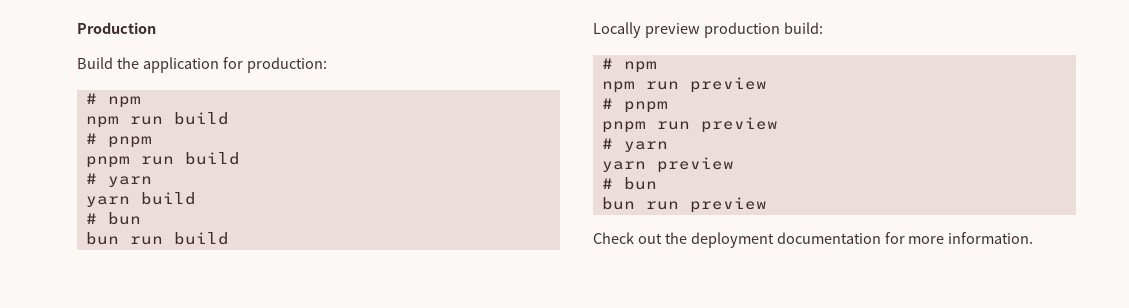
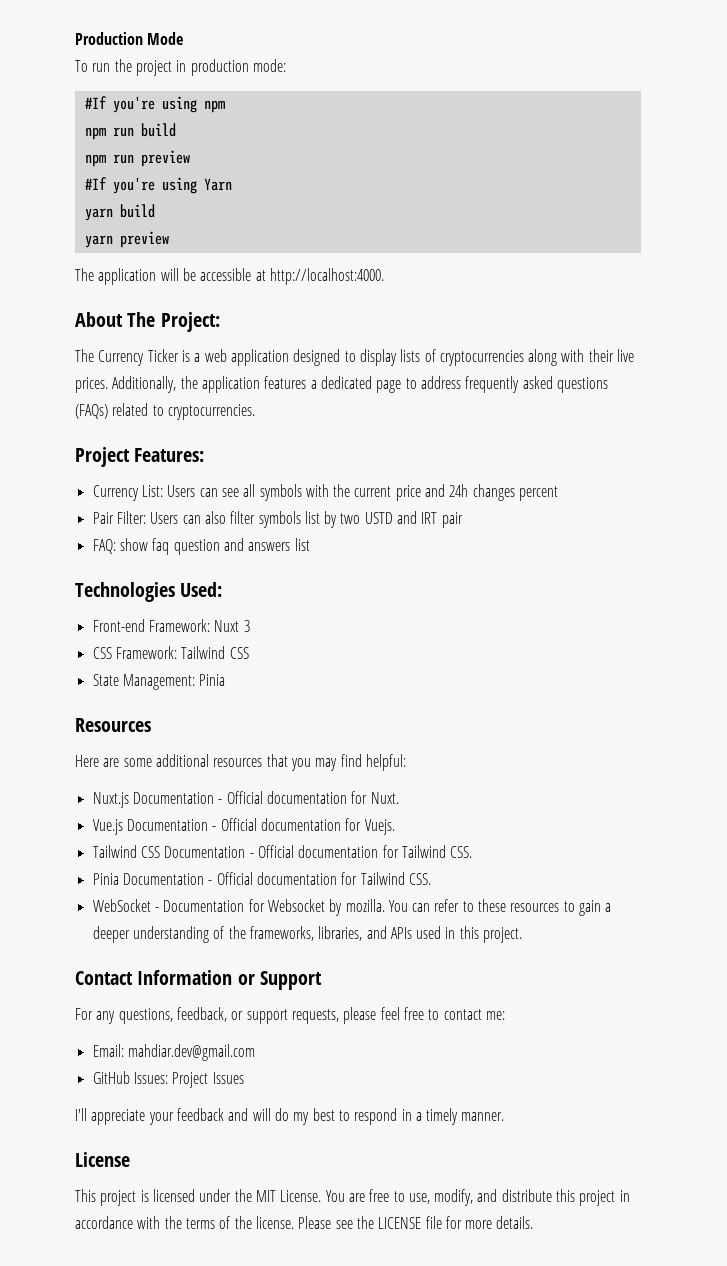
- Production
- Build the application for production:
- # npm
+ Production Mode
+ To run the project in production mode:
+ #If you're using npm
  npm run build
- # pnpm
- pnpm run build
- # yarn
+ npm run preview
+ #If you're using Yarn
  yarn build
- # bun
- bun run build
- Locally preview production build:
- # npm
- npm run preview
- # pnpm
- pnpm run preview
- # yarn
  yarn preview
- # bun
- bun run preview
- Check out the deployment documentation for more information.
+ The application will be accessible at http://localhost:4000.
+ About The Project:
+ The Currency Ticker is a web application designed to display lists of cryptocurrencies along with their live prices. Additionally, the application features a dedicated page to address frequently asked questions (FAQs) related to cryptocurrencies.
+ Project Features:
+ Currency List: Users can see all symbols with the current price and 24h changes percent
+ Pair Filter: Users can also filter symbols list by two USTD and IRT pair
+ FAQ: show faq question and answers list
+ Technologies Used:
+ Front-end Framework: Nuxt 3
+ CSS Framework: Tailwind CSS
+ State Management: Pinia
+ Resources
+ Here are some additional resources that you may find helpful:
+ Nuxt.js Documentation - Official documentation for Nuxt.
+ Vue.js Documentation - Official documentation for Vuejs.
+ Tailwind CSS Documentation - Official documentation for Tailwind CSS.
+ Pinia Documentation - Official documentation for Tailwind CSS.
+ WebSocket - Documentation for Websocket by mozilla. You can refer to these resources to gain a deeper understanding of the frameworks, libraries, and APIs used in this project.
+ Contact Information or Support
+ For any questions, feedback, or support requests, please feel free to contact me:
+ Email: mahdiar.dev@gmail.com
+ GitHub Issues: Project Issues
+ I'll appreciate your feedback and will do my best to respond in a timely manner.
+ License
+ This project is licensed under the MIT License. You are free to use, modify, and distribute this project in accordance with the terms of the license. Please see the LICENSE file for more details.

